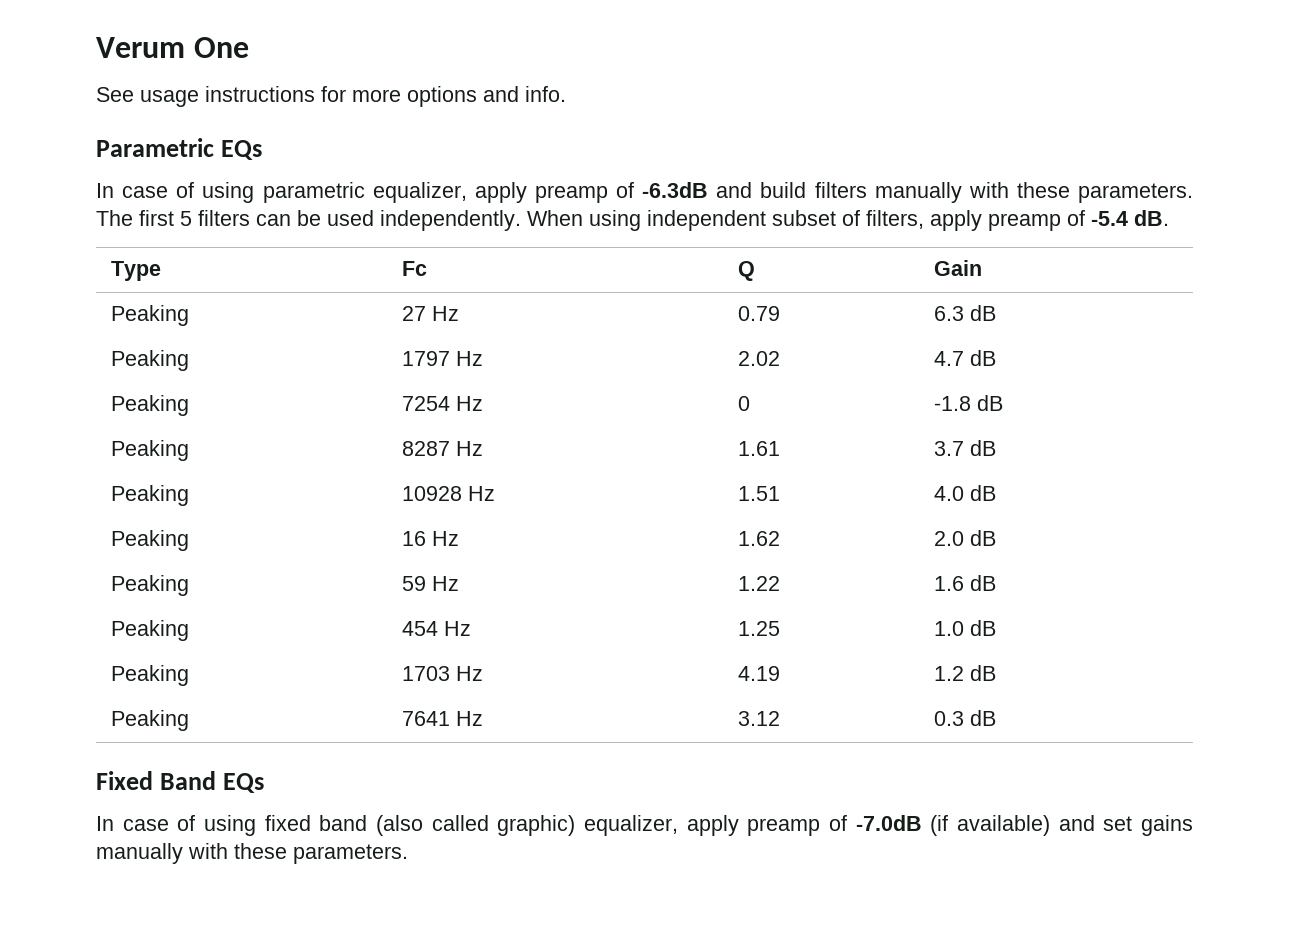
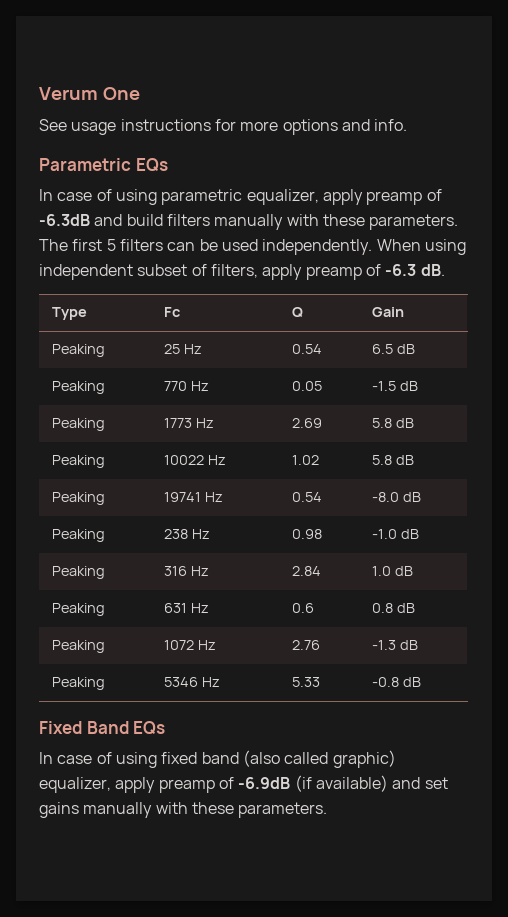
- When using independent subset of filters, apply preamp of -5.4 dB.
+ When using independent subset of filters, apply preamp of -6.3 dB.
- Peaking | 27 Hz | 0.79 | 6.3 dB
- Peaking | 1797 Hz | 2.02 | 4.7 dB
- Peaking | 7254 Hz | 0 | -1.8 dB
- Peaking | 8287 Hz | 1.61 | 3.7 dB
- Peaking | 10928 Hz | 1.51 | 4.0 dB
- Peaking | 16 Hz | 1.62 | 2.0 dB
- Peaking | 59 Hz | 1.22 | 1.6 dB
- Peaking | 454 Hz | 1.25 | 1.0 dB
+ Peaking | 25 Hz | 0.54 | 6.5 dB
+ Peaking | 770 Hz | 0.05 | -1.5 dB
+ Peaking | 1773 Hz | 2.69 | 5.8 dB
+ Peaking | 10022 Hz | 1.02 | 5.8 dB
+ Peaking | 19741 Hz | 0.54 | -8.0 dB
+ Peaking | 238 Hz | 0.98 | -1.0 dB
+ Peaking | 316 Hz | 2.84 | 1.0 dB
- Peaking | 1703 Hz | 4.19 | 1.2 dB
- Peaking | 7641 Hz | 3.12 | 0.3 dB
+ Peaking | 631 Hz | 0.6 | 0.8 dB
+ Peaking | 1072 Hz | 2.76 | -1.3 dB
+ Peaking | 5346 Hz | 5.33 | -0.8 dB
- In case of using fixed band (also called graphic) equalizer, apply preamp of -7.0dB (if available) and set gains manually with these parameters.
+ In case of using fixed band (also called graphic) equalizer, apply preamp of -6.9dB (if available) and set gains manually with these parameters.

